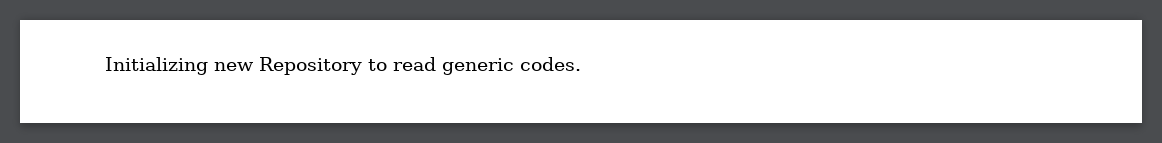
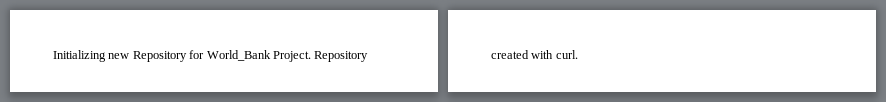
- Initializing new Repository to read generic codes.
+ Initializing new Repository for World_Bank Project. Repository created with curl.

